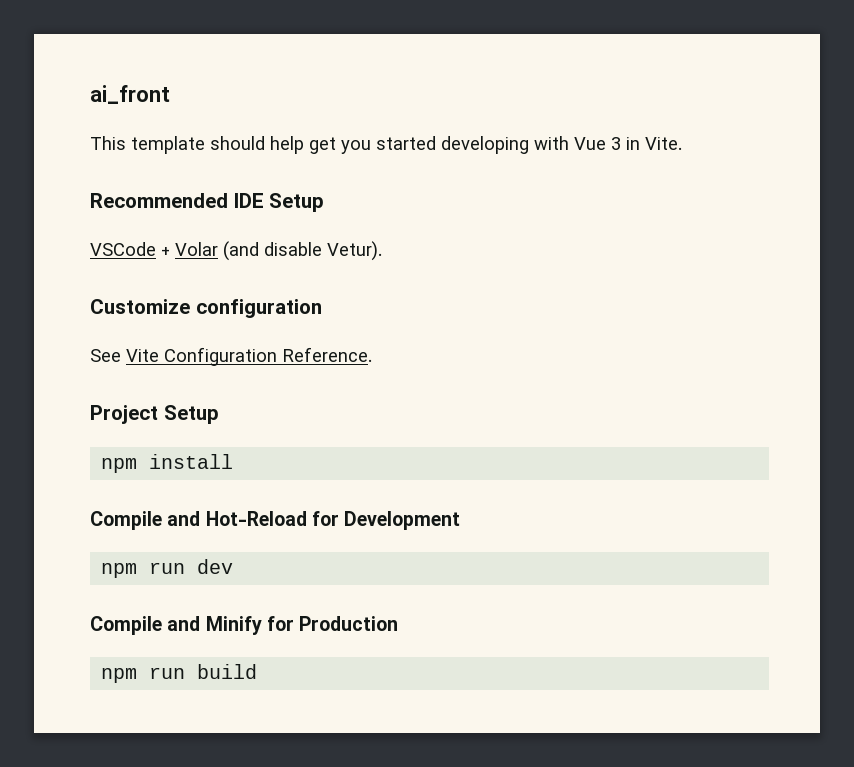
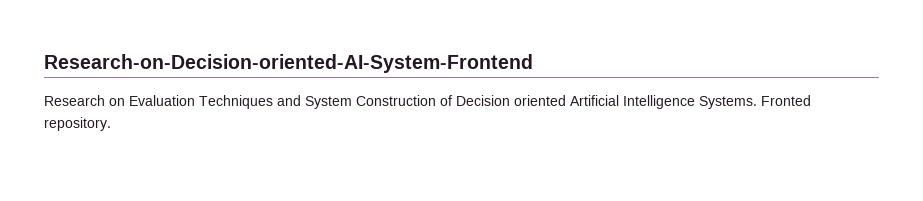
- ai_front
- This template should help get you started developing with Vue 3 in Vite.
- Recommended IDE Setup
- VSCode + Volar (and disable Vetur).
- Customize configuration
- See Vite Configuration Reference.
- Project Setup
- npm install
- Compile and Hot-Reload for Development
- npm run dev
- Compile and Minify for Production
- npm run build
+ Research-on-Decision-oriented-AI-System-Frontend
+ Research on Evaluation Techniques and System Construction of Decision oriented Artificial Intelligence Systems. Fronted repository.

